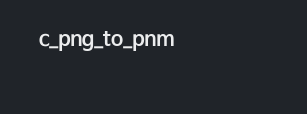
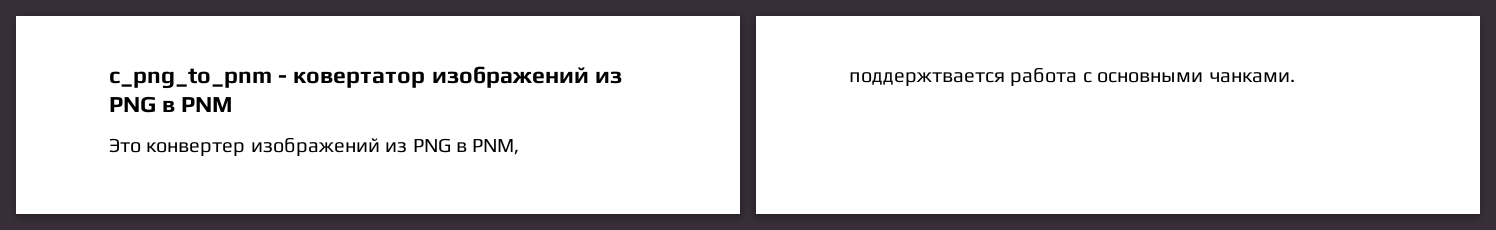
- c_png_to_pnm
+ c_png_to_pnm - ковертатор изображений из PNG в PNM
+ Это конвертер изображений из PNG в PNM, поддержтвается работа с основными чанками.

